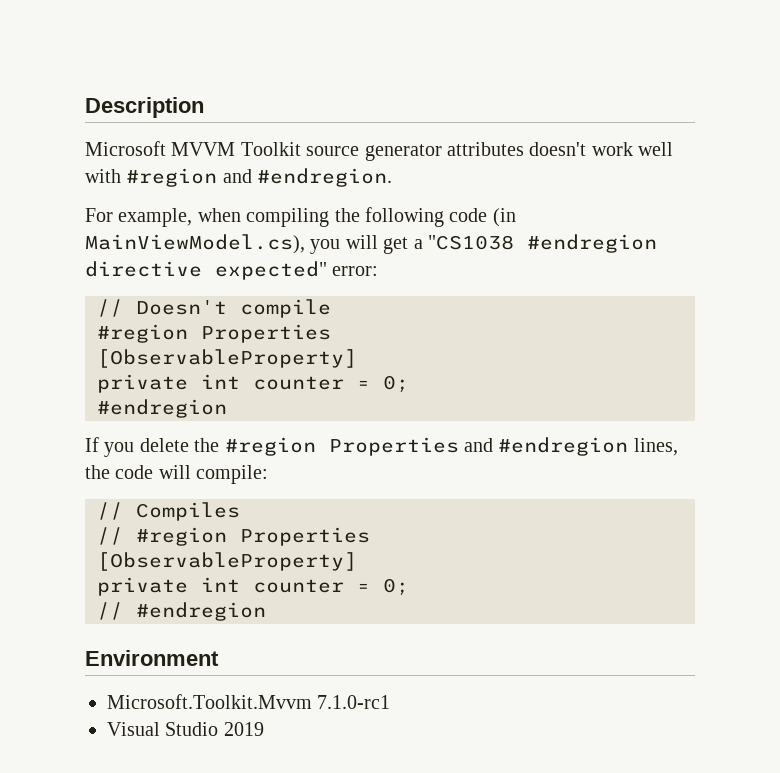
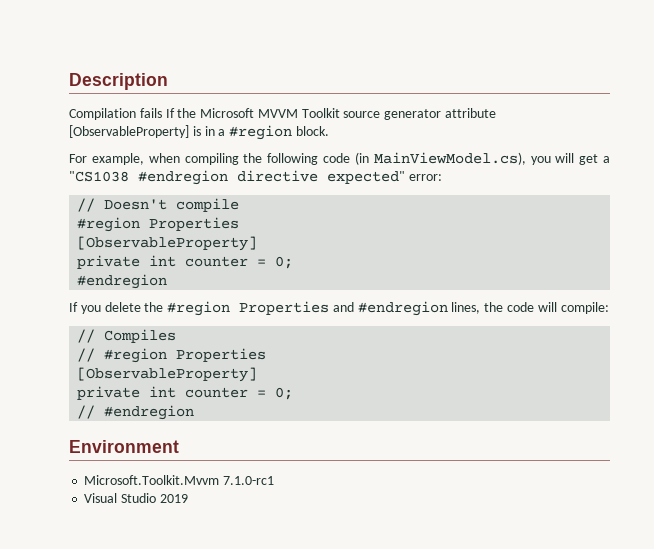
- Microsoft MVVM Toolkit source generator attributes doesn't work well with #region and #endregion.
+ Compilation fails If the Microsoft MVVM Toolkit source generator attribute [ObservableProperty] is in a #region block.

